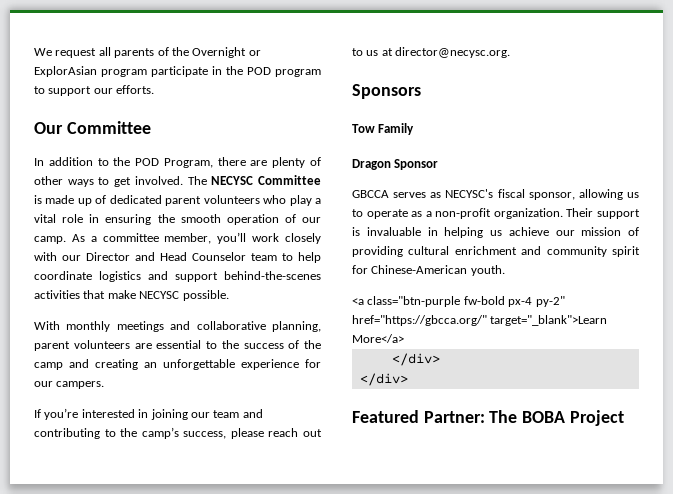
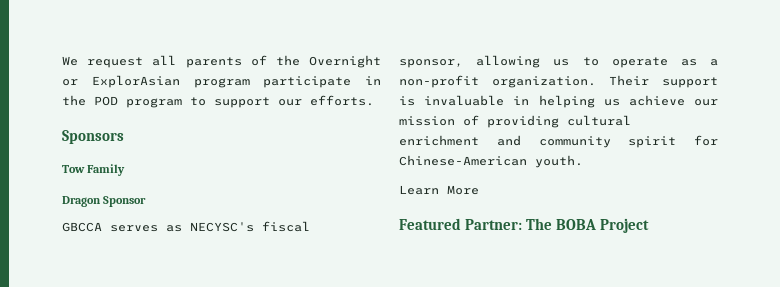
- Our Committee
- In addition to the POD Program, there are plenty of other ways to get involved. The NECYSC Committee is made up of dedicated parent volunteers who play a vital role in ensuring the smooth operation of our camp. As a committee member, you’ll work closely with our Director and Head Counselor team to help coordinate logistics and support behind-the-scenes activities that make NECYSC possible.
- With monthly meetings and collaborative planning, parent volunteers are essential to the success of the camp and creating an unforgettable experience for our campers.
- If you’re interested in joining our team and contributing to the camp’s success, please reach out to us at director@necysc.org.
- <a class="btn-purple fw-bold px-4 py-2" href="https://gbcca.org/" target="_blank">Learn More</a>
- </div>
- </div>
+ Learn More

